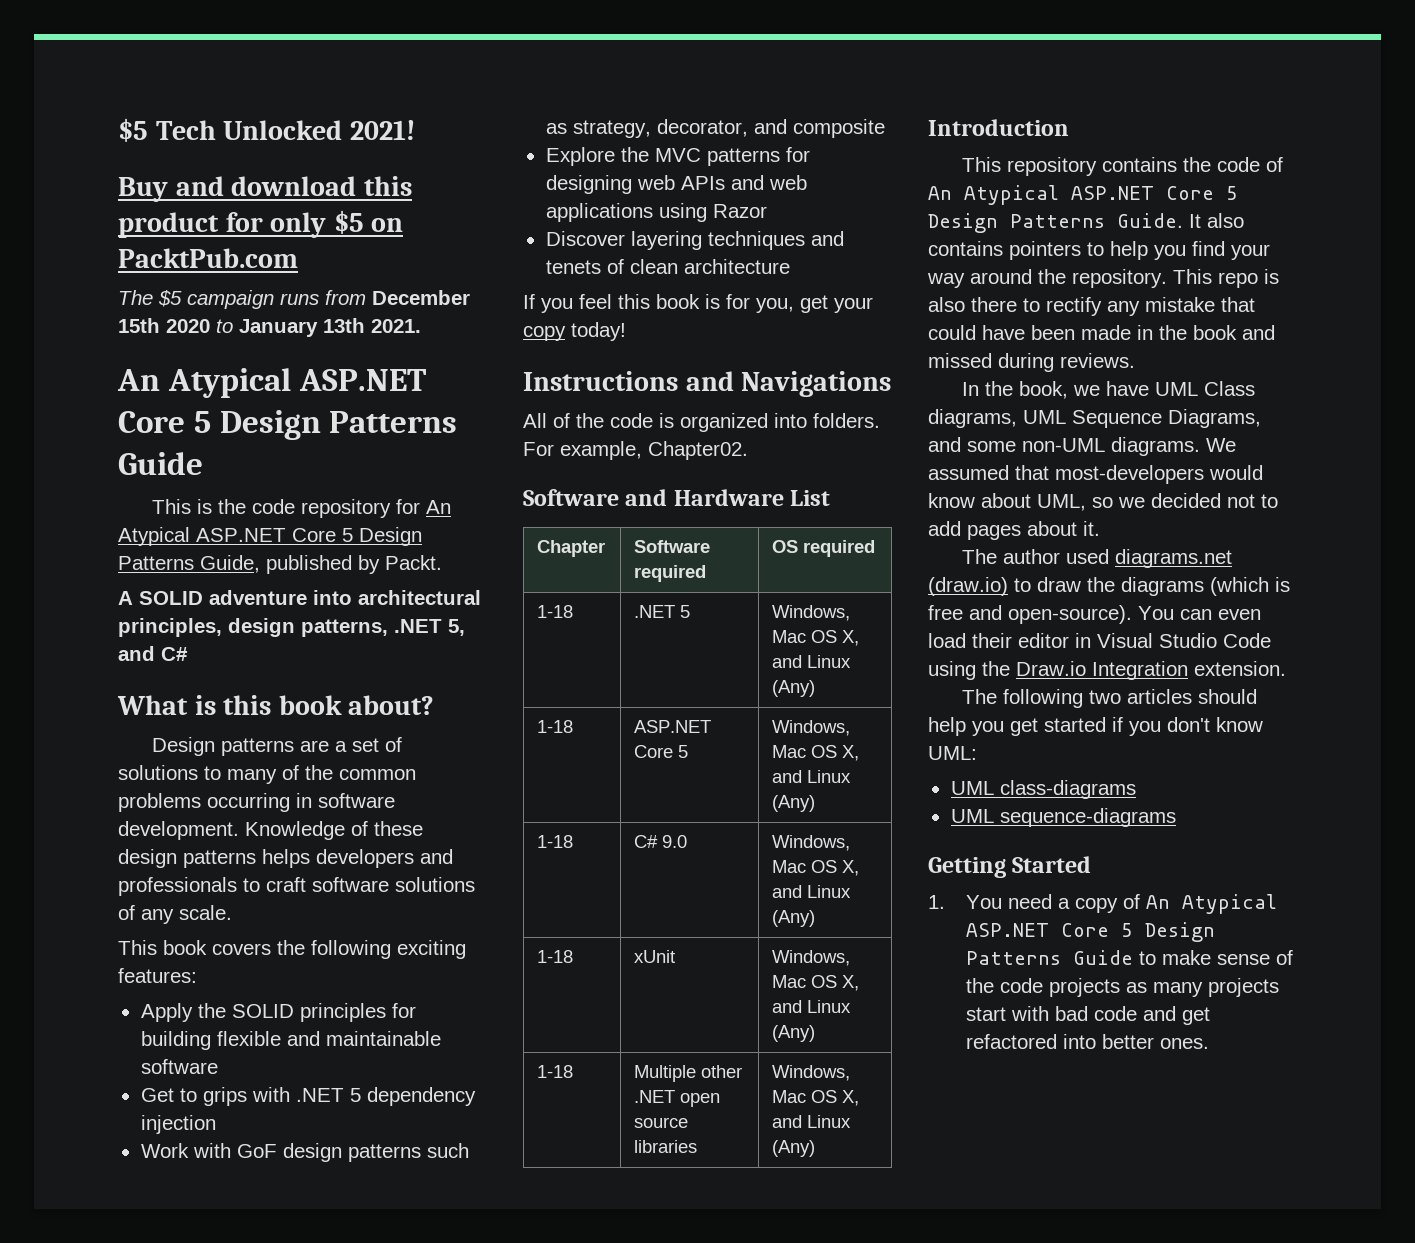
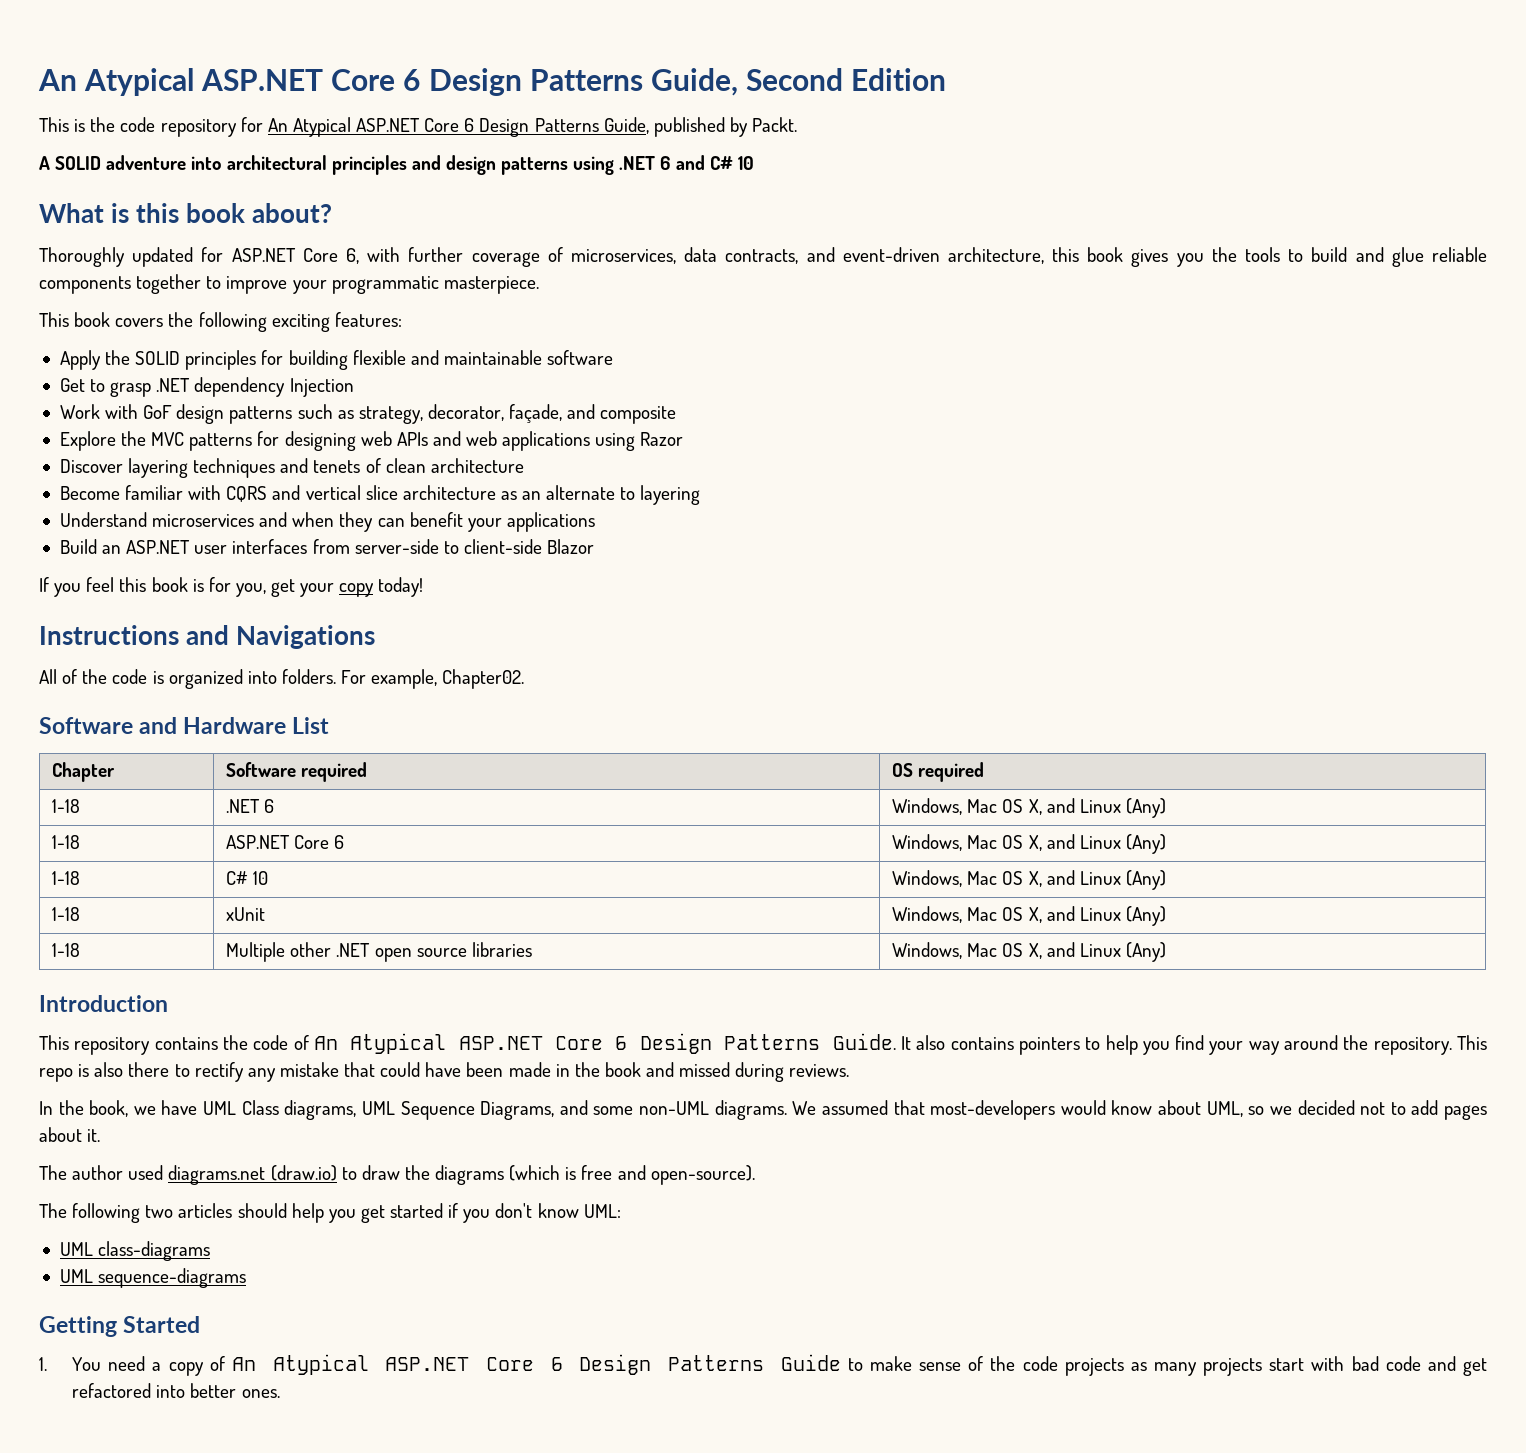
- $5 Tech Unlocked 2021!
- Buy and download this product for only $5 on PacktPub.com
- The $5 campaign runs from December 15th 2020 to January 13th 2021.
- An Atypical ASP.NET Core 5 Design Patterns Guide
+ An Atypical ASP.NET Core 6 Design Patterns Guide, Second Edition
- This is the code repository for An Atypical ASP.NET Core 5 Design Patterns Guide, published by Packt.
+ This is the code repository for An Atypical ASP.NET Core 6 Design Patterns Guide, published by Packt.
- A SOLID adventure into architectural principles, design patterns, .NET 5, and C#
+ A SOLID adventure into architectural principles and design patterns using .NET 6 and C# 10
- Design patterns are a set of solutions to many of the common problems occurring in software development. Knowledge of these design patterns helps developers and professionals to craft software solutions of any scale.
+ Thoroughly updated for ASP.NET Core 6, with further coverage of microservices, data contracts, and event-driven architecture, this book gives you the tools to build and glue reliable components together to improve your programmatic masterpiece.
- Get to grips with .NET 5 dependency injection
+ Get to grasp .NET dependency Injection
- Work with GoF design patterns such as strategy, decorator, and composite
+ Work with GoF design patterns such as strategy, decorator, façade, and composite
+ Become familiar with CQRS and vertical slice architecture as an alternate to layering
+ Understand microservices and when they can benefit your applications
+ Build an ASP.NET user interfaces from server-side to client-side Blazor
- 1-18 | .NET 5 | Windows, Mac OS X, and Linux (Any)
+ 1-18 | .NET 6 | Windows, Mac OS X, and Linux (Any)
- 1-18 | ASP.NET Core 5 | Windows, Mac OS X, and Linux (Any)
+ 1-18 | ASP.NET Core 6 | Windows, Mac OS X, and Linux (Any)
- 1-18 | C# 9.0 | Windows, Mac OS X, and Linux (Any)
+ 1-18 | C# 10 | Windows, Mac OS X, and Linux (Any)
- This repository contains the code of An Atypical ASP.NET Core 5 Design Patterns Guide.
+ This repository contains the code of An Atypical ASP.NET Core 6 Design Patterns Guide.
- You can even load their editor in Visual Studio Code using the Draw.io Integration extension.
- 1. You need a copy of An Atypical ASP.NET Core 5 Design Patterns Guide to make sense of the code projects as many projects start with bad code and get refactored into better ones.
+ 1. You need a copy of An Atypical ASP.NET Core 6 Design Patterns Guide to make sense of the code projects as many projects start with bad code and get refactored into better ones.

